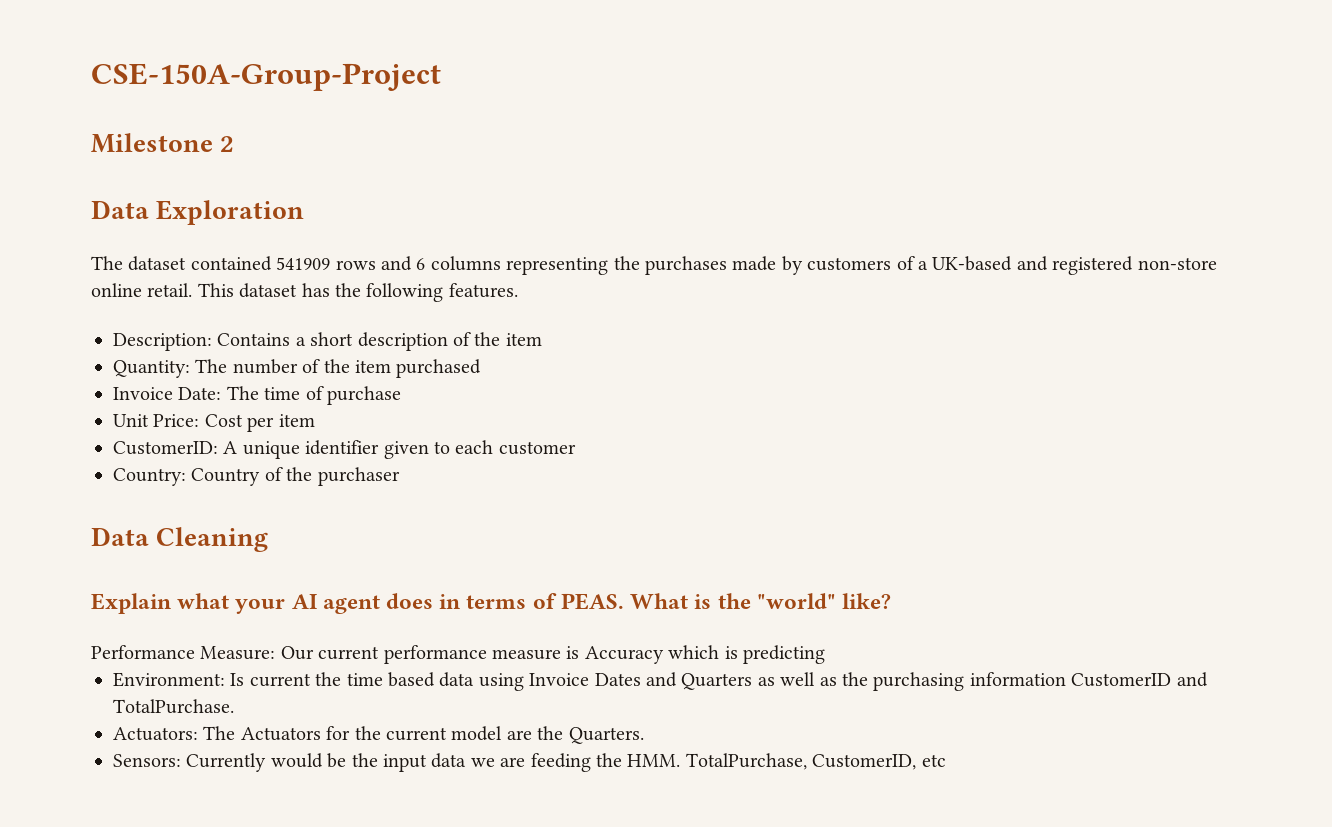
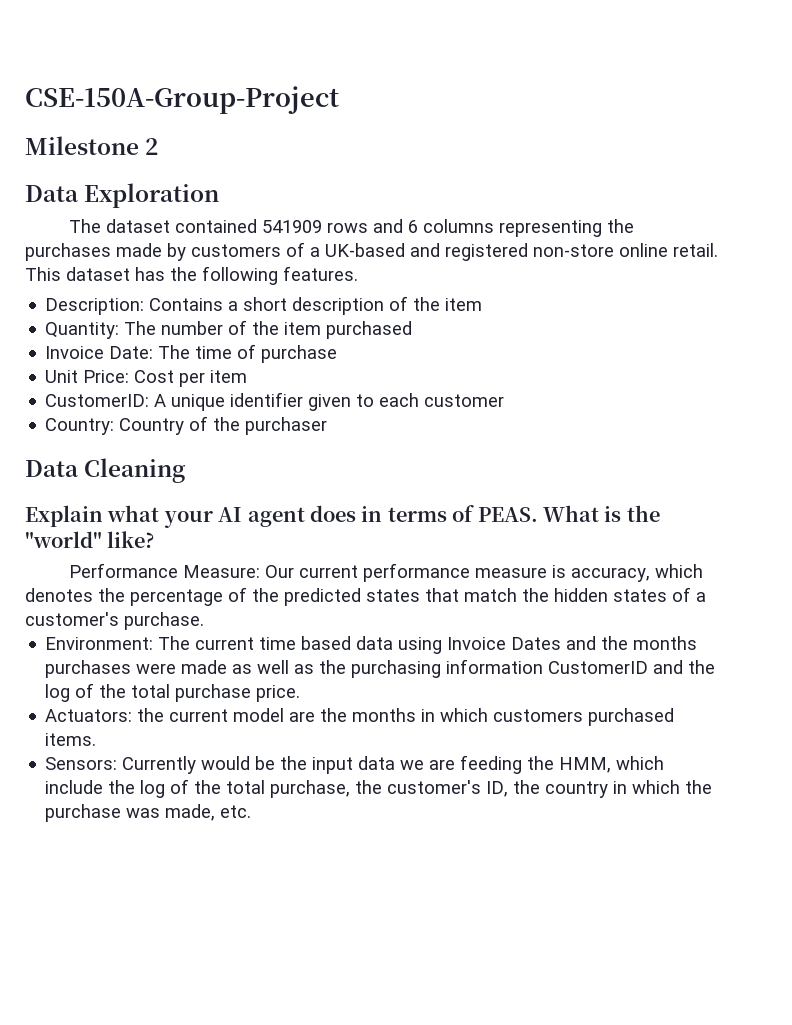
- Performance Measure: Our current performance measure is Accuracy which is predicting
- Environment: Is current the time based data using Invoice Dates and Quarters as well as the purchasing information CustomerID and TotalPurchase.
- Actuators: The Actuators for the current model are the Quarters.
+ Performance Measure: Our current performance measure is accuracy, which denotes the percentage of the predicted states that match the hidden states of a customer's purchase.
+ Environment: The current time based data using Invoice Dates and the months purchases were made as well as the purchasing information CustomerID and the log of the total purchase price.
+ Actuators: the current model are the months in which customers purchased items.
- Sensors: Currently would be the input data we are feeding the HMM. TotalPurchase, CustomerID, etc
+ Sensors: Currently would be the input data we are feeding the HMM, which include the log of the total purchase, the customer's ID, the country in which the purchase was made, etc.

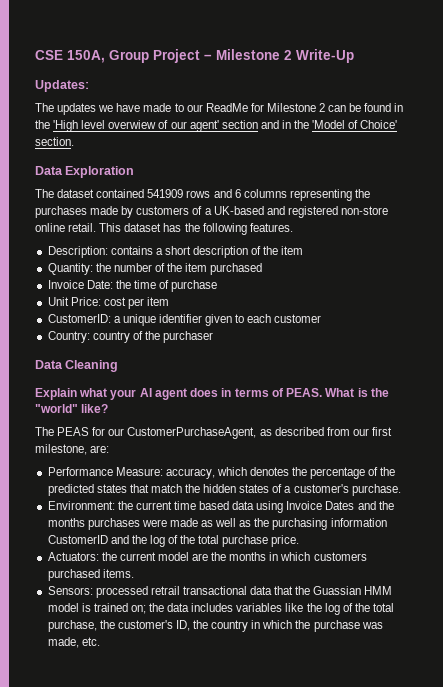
- CSE-150A-Group-Project
- Milestone 2
+ CSE 150A, Group Project – Milestone 2 Write-Up
+ Updates:
+ The updates we have made to our ReadMe for Milestone 2 can be found in the 'High level overwiew of our agent' section and in the 'Model of Choice' section.
- Description: Contains a short description of the item
+ Description: contains a short description of the item
- Quantity: The number of the item purchased
+ Quantity: the number of the item purchased
- Invoice Date: The time of purchase
+ Invoice Date: the time of purchase
- Unit Price: Cost per item
+ Unit Price: cost per item
- CustomerID: A unique identifier given to each customer
+ CustomerID: a unique identifier given to each customer
- Country: Country of the purchaser
+ Country: country of the purchaser
- Performance Measure: Our current performance measure is accuracy, which denotes the percentage of the predicted states that match the hidden states of a customer's purchase.
+ The PEAS for our CustomerPurchaseAgent, as described from our first milestone, are:
+ Performance Measure: accuracy, which denotes the percentage of the predicted states that match the hidden states of a customer's purchase.
- Environment: The current time based data using Invoice Dates and the months purchases were made as well as the purchasing information CustomerID and the log of the total purchase price.
+ Environment: the current time based data using Invoice Dates and the months purchases were made as well as the purchasing information CustomerID and the log of the total purchase price.
- Sensors: Currently would be the input data we are feeding the HMM, which include the log of the total purchase, the customer's ID, the country in which the purchase was made, etc.
+ Sensors: processed retrail transactional data that the Guassian HMM model is trained on; the data includes variables like the log of the total purchase, the customer's ID, the country in which the purchase was made, etc.

